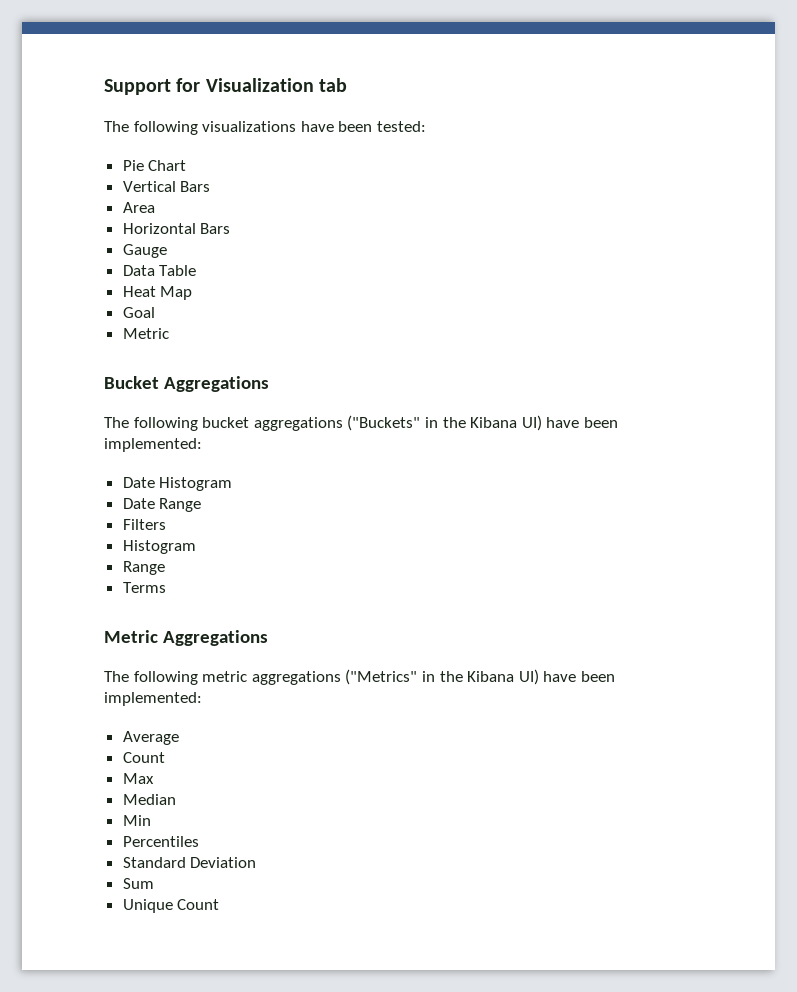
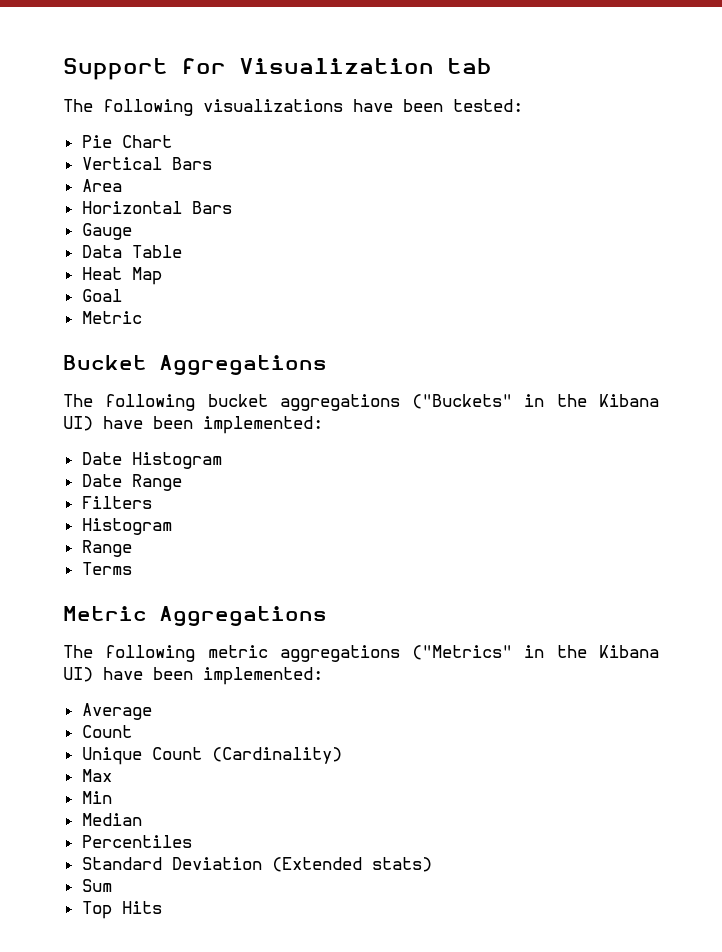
+ Unique Count (Cardinality)
+ Min
- Min
- Standard Deviation
+ Standard Deviation (Extended stats)
- Unique Count
+ Top Hits

